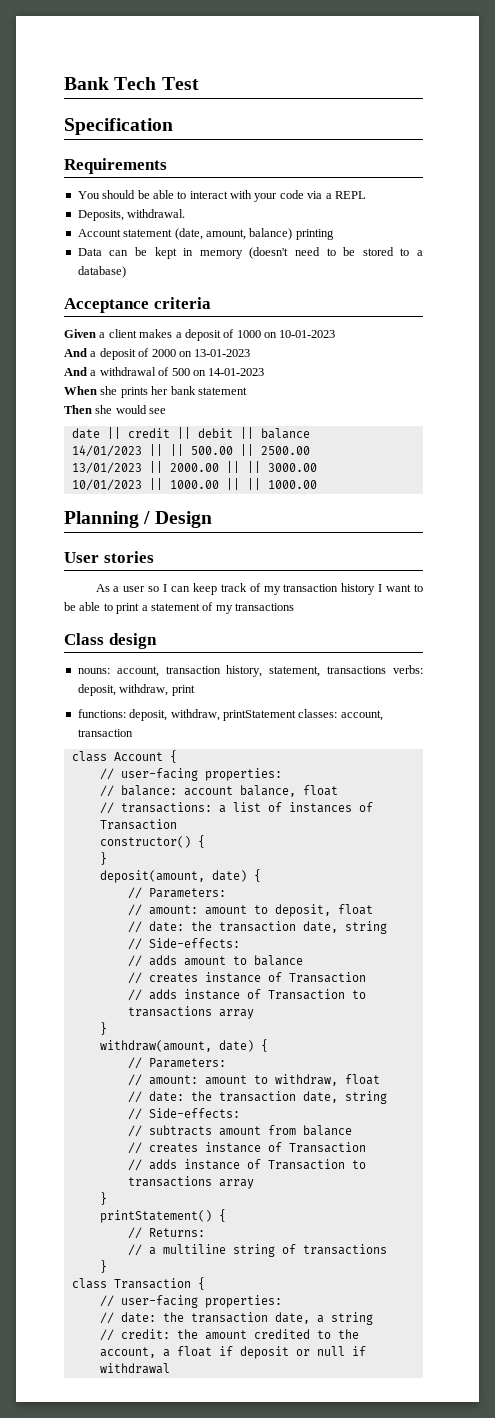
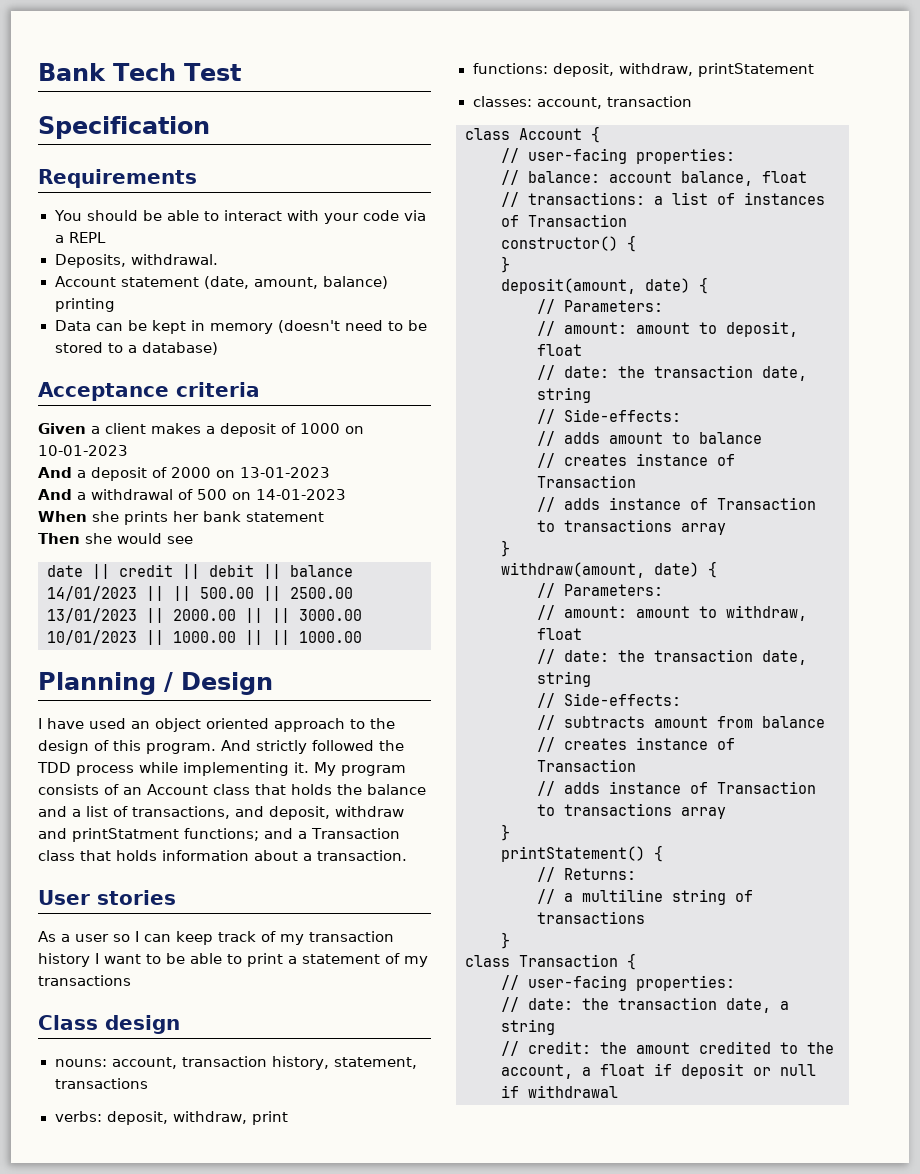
+ I have used an object oriented approach to the design of this program. And strictly followed the TDD process while implementing it. My program consists of an Account class that holds the balance and a list of transactions, and deposit, withdraw and printStatment functions; and a Transaction class that holds information about a transaction.
- nouns: account, transaction history, statement, transactions verbs: deposit, withdraw, print
+ nouns: account, transaction history, statement, transactions
+ verbs: deposit, withdraw, print
- functions: deposit, withdraw, printStatement classes: account, transaction
+ functions: deposit, withdraw, printStatement
+ classes: account, transaction

